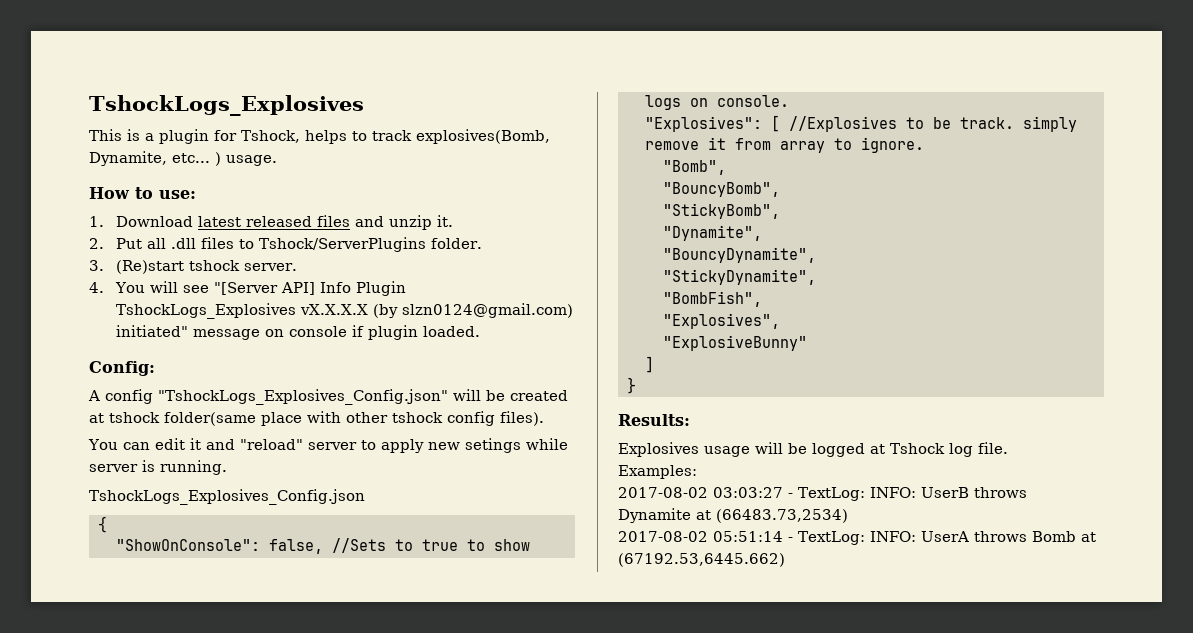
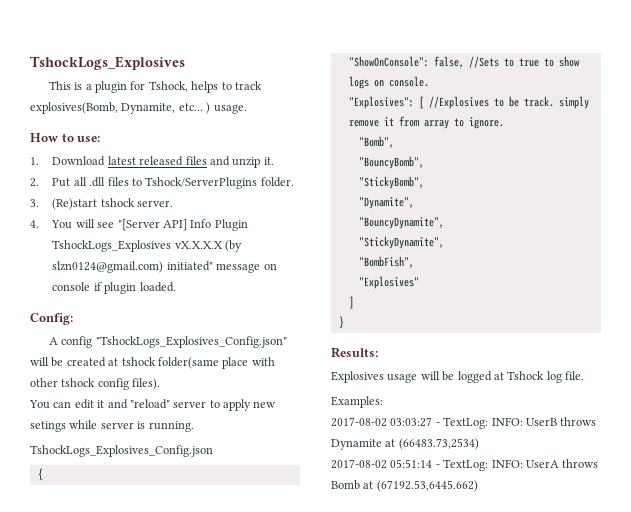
- "Explosives",
- "ExplosiveBunny"
+ "Explosives"

